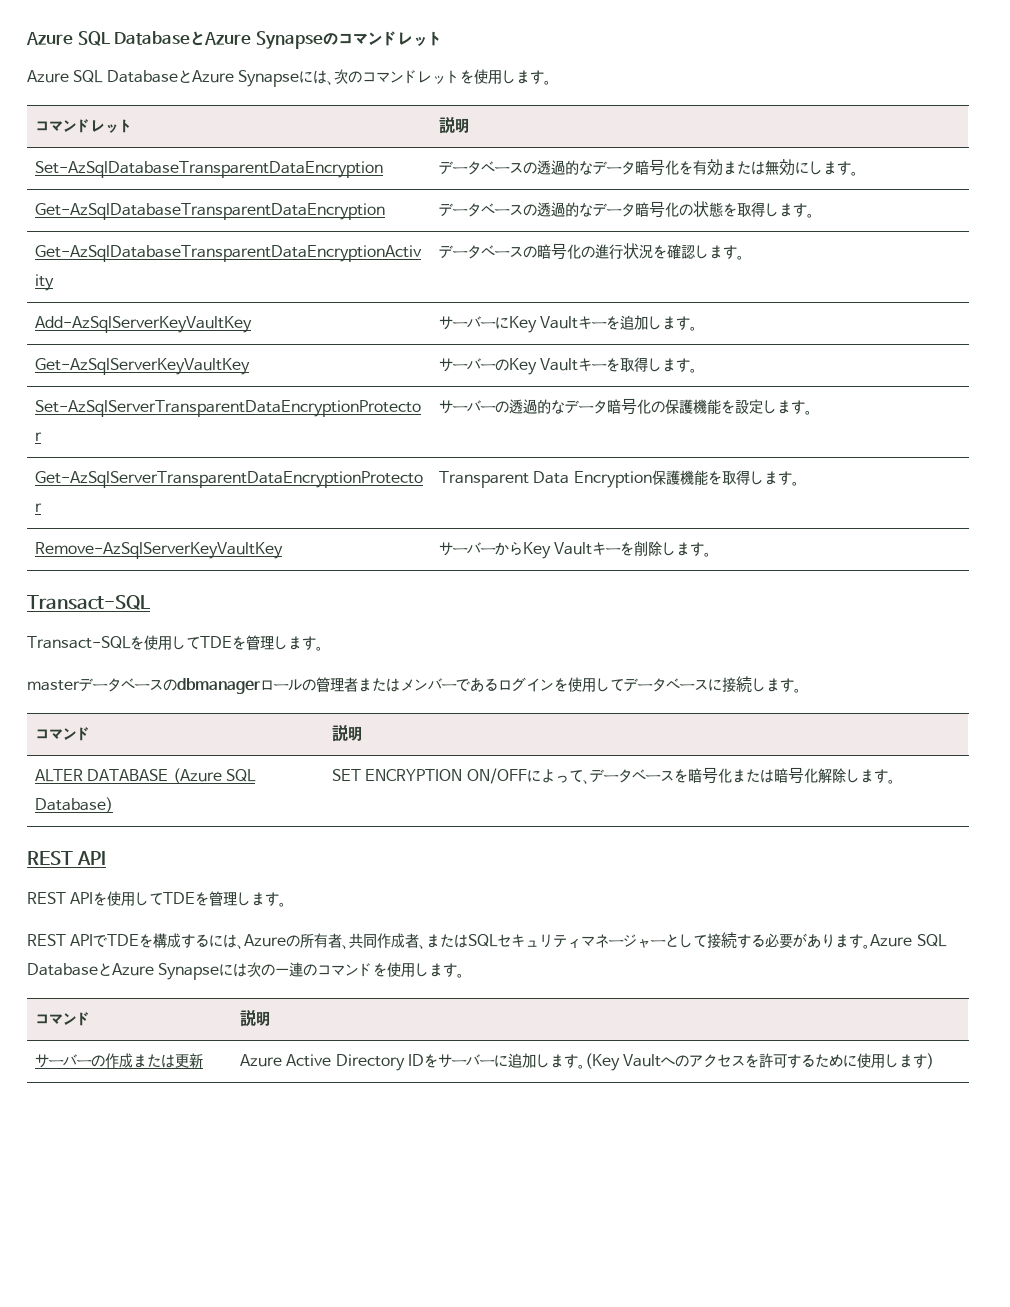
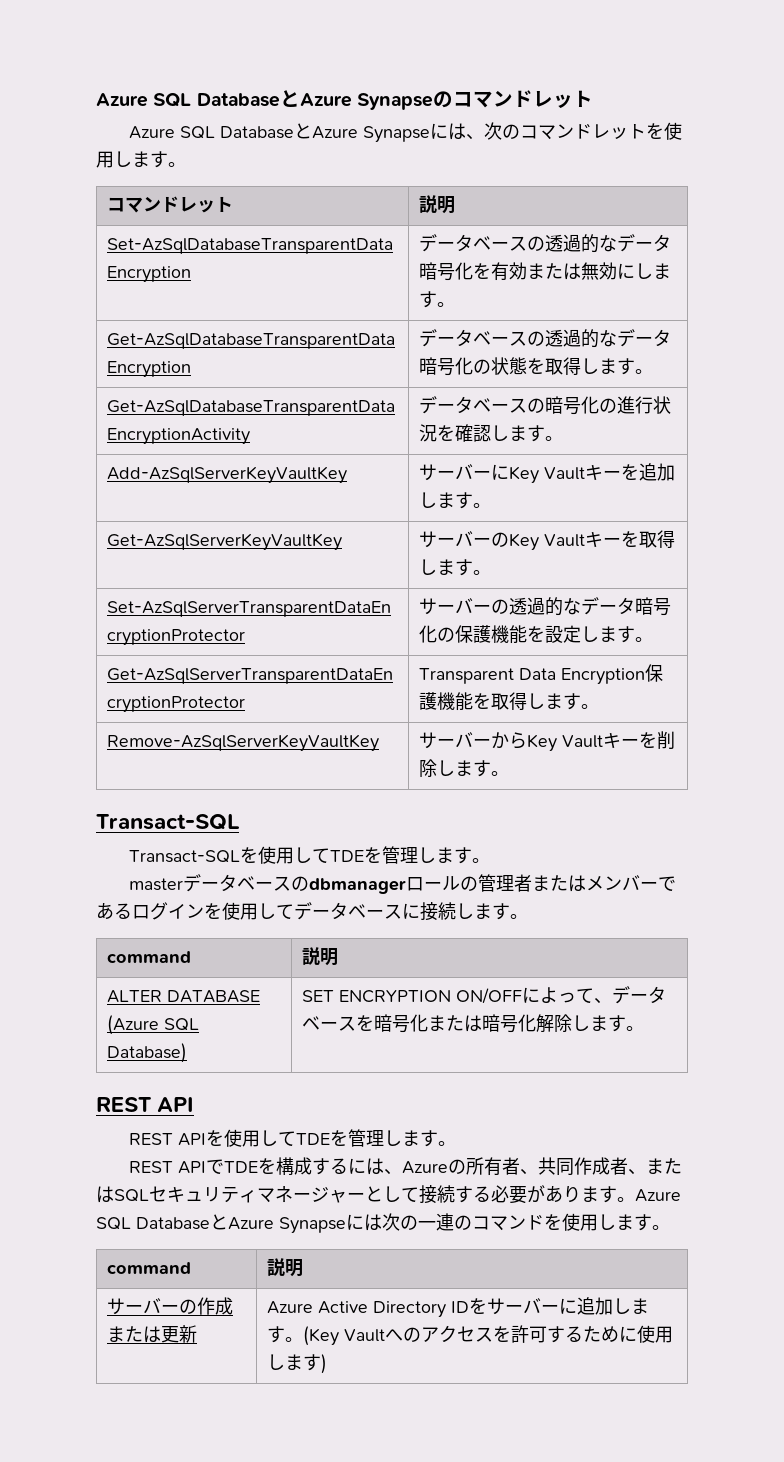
  masterデータベースのdbmanagerロールの管理者またはメンバーであるログインを使用してデータベースに接続します。
- コマンド | 説明
+ command | 説明
  Azure SQL DatabaseとAzure Synapseには次の一連のコマンドを使用します。
- コマンド | 説明
+ command | 説明

